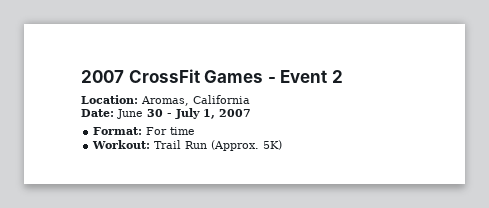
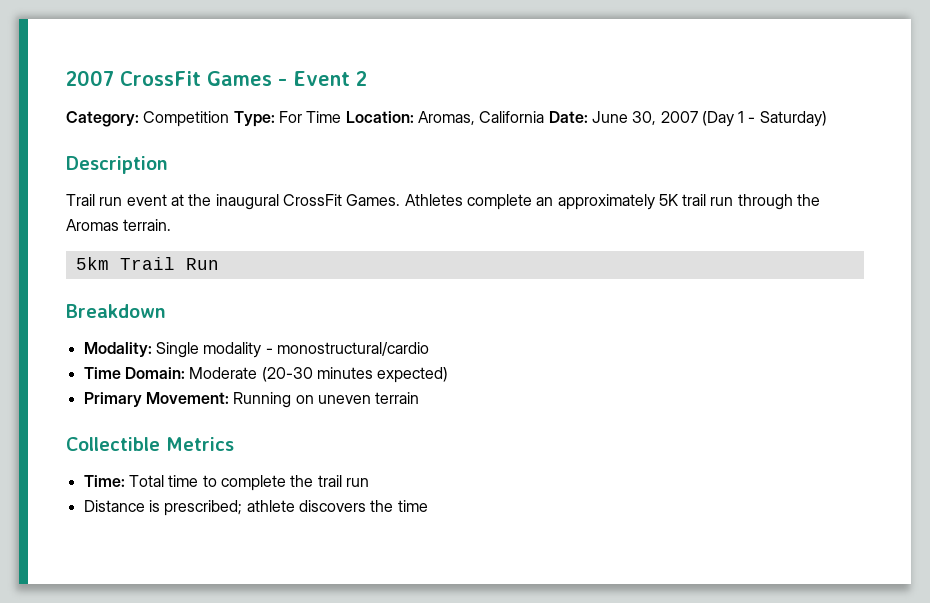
- Location: Aromas, California
- Date: June 30 - July 1, 2007
- Format: For time
- Workout: Trail Run (Approx. 5K)
+ Category: Competition Type: For Time Location: Aromas, California Date: June 30, 2007 (Day 1 - Saturday)
+ Description
+ Trail run event at the inaugural CrossFit Games. Athletes complete an approximately 5K trail run through the Aromas terrain.
+ 5km Trail Run
+ Breakdown
+ Modality: Single modality - monostructural/cardio
+ Time Domain: Moderate (20-30 minutes expected)
+ Primary Movement: Running on uneven terrain
+ Collectible Metrics
+ Time: Total time to complete the trail run
+ Distance is prescribed; athlete discovers the time

